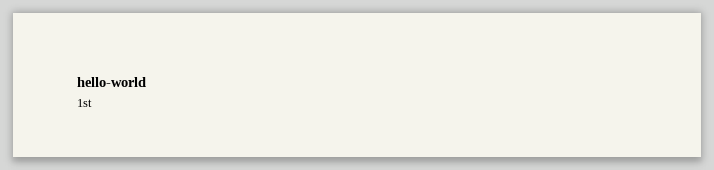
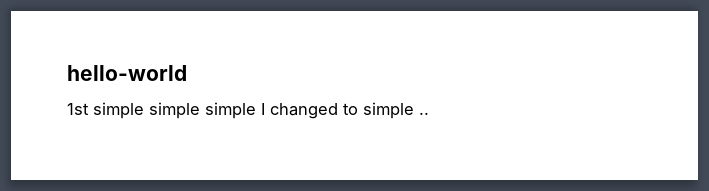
- 1st
+ 1st simple simple simple I changed to simple ..

